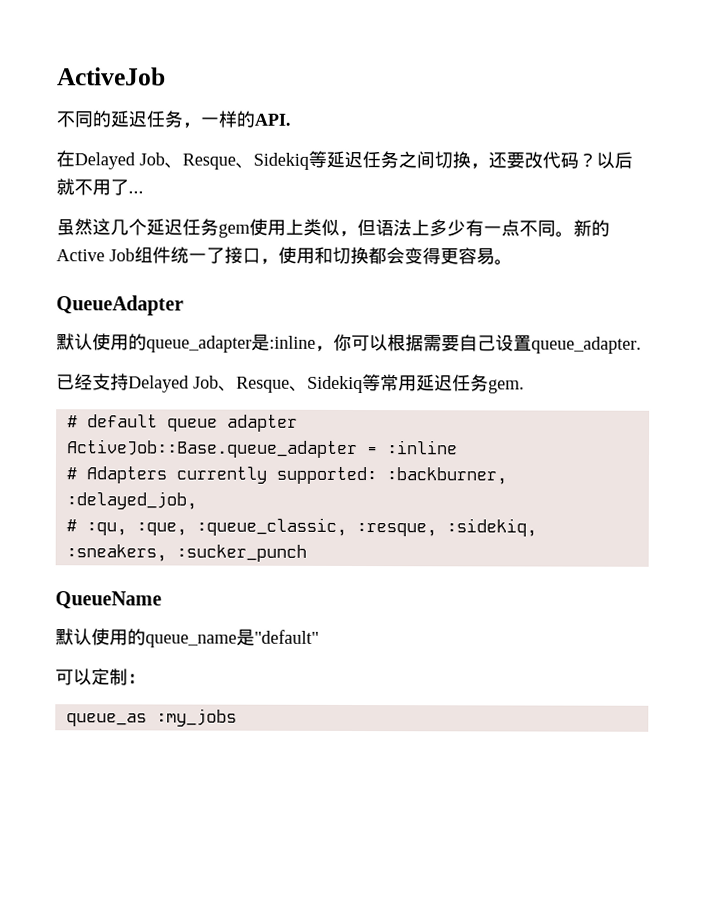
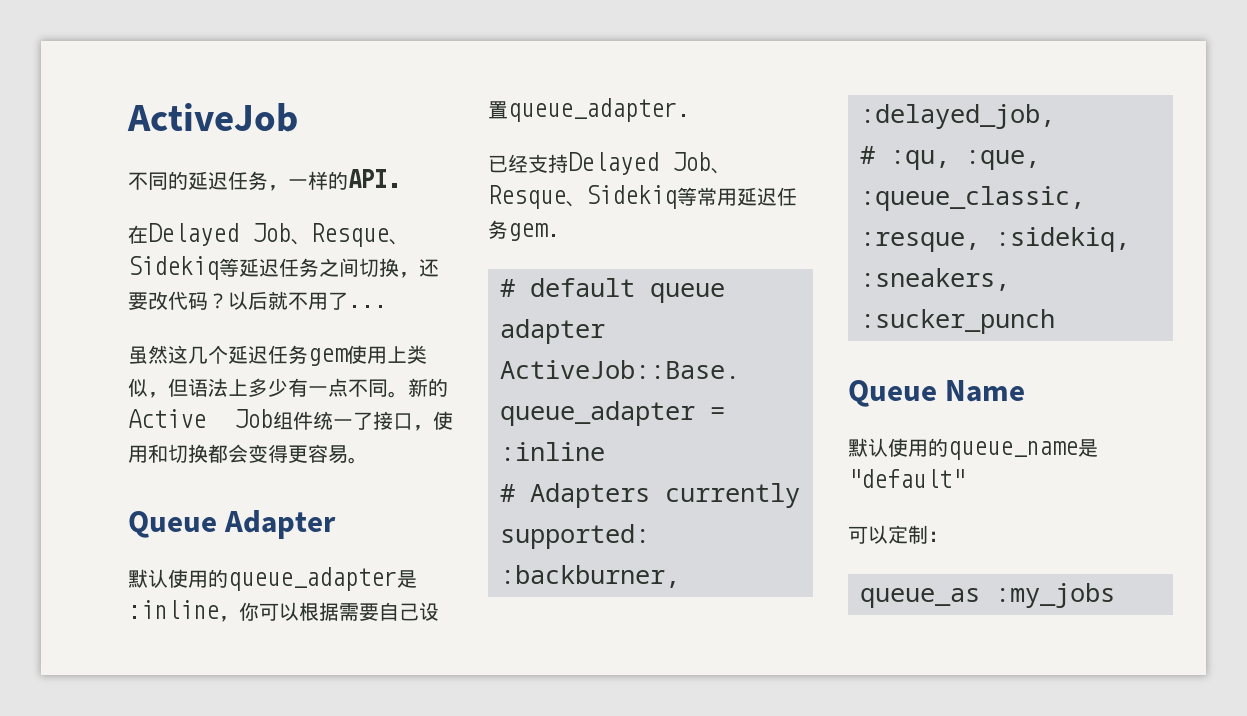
- QueueAdapter
+ Queue Adapter
- QueueName
+ Queue Name

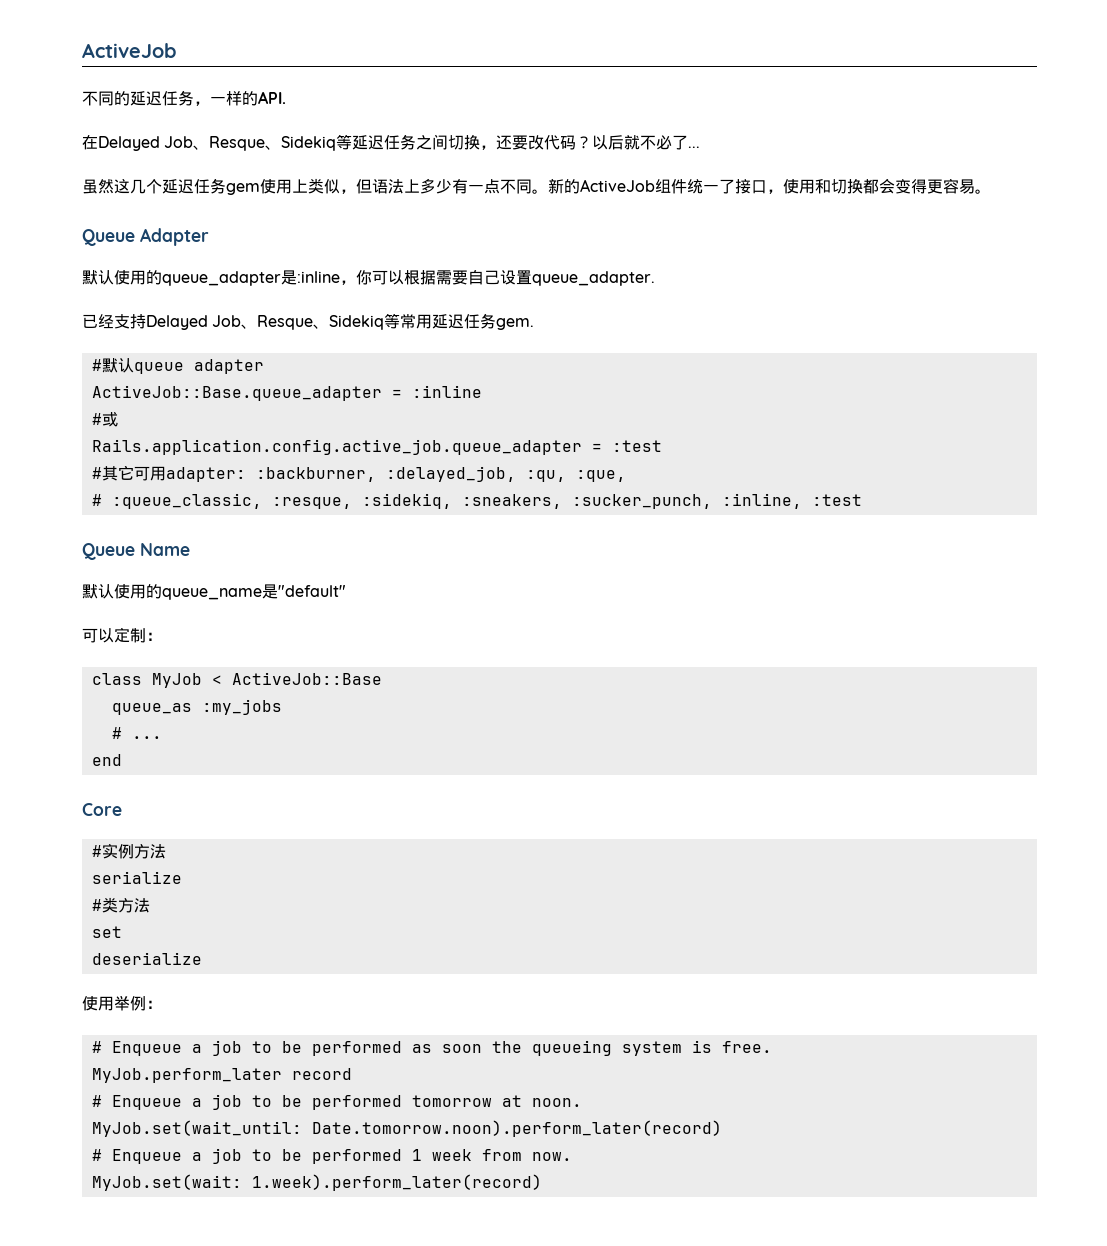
- 以后就不用了...
+ 以后就不必了...
- 新的Active Job组件统一了接口，使用和切换都会变得更容易。
+ 新的ActiveJob组件统一了接口，使用和切换都会变得更容易。
- # default queue adapter
+ #默认queue adapter
- # Adapters currently supported: :backburner, :delayed_job,
- # :qu, :que, :queue_classic, :resque, :sidekiq, :sneakers, :sucker_punch
+ #或
+ Rails.application.config.active_job.queue_adapter = :test
+ #其它可用adapter: :backburner, :delayed_job, :qu, :que,
+ # :queue_classic, :resque, :sidekiq, :sneakers, :sucker_punch, :inline, :test
+ class MyJob < ActiveJob::Base
  queue_as :my_jobs
+ # ...
+ end
+ Core
+ #实例方法
+ serialize
+ #类方法
+ set
+ deserialize
+ 使用举例：
+ # Enqueue a job to be performed as soon the queueing system is free.
+ MyJob.perform_later record
+ # Enqueue a job to be performed tomorrow at noon.
+ MyJob.set(wait_until: Date.tomorrow.noon).perform_later(record)
+ # Enqueue a job to be performed 1 week from now.
+ MyJob.set(wait: 1.week).perform_later(record)

